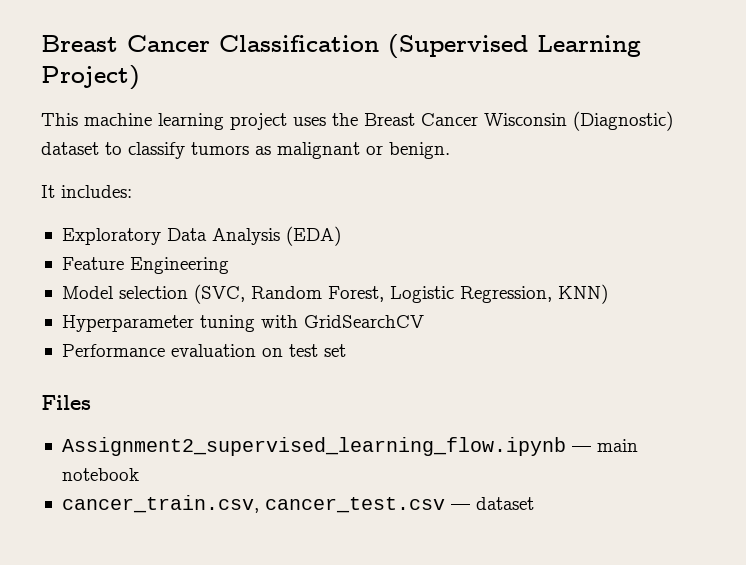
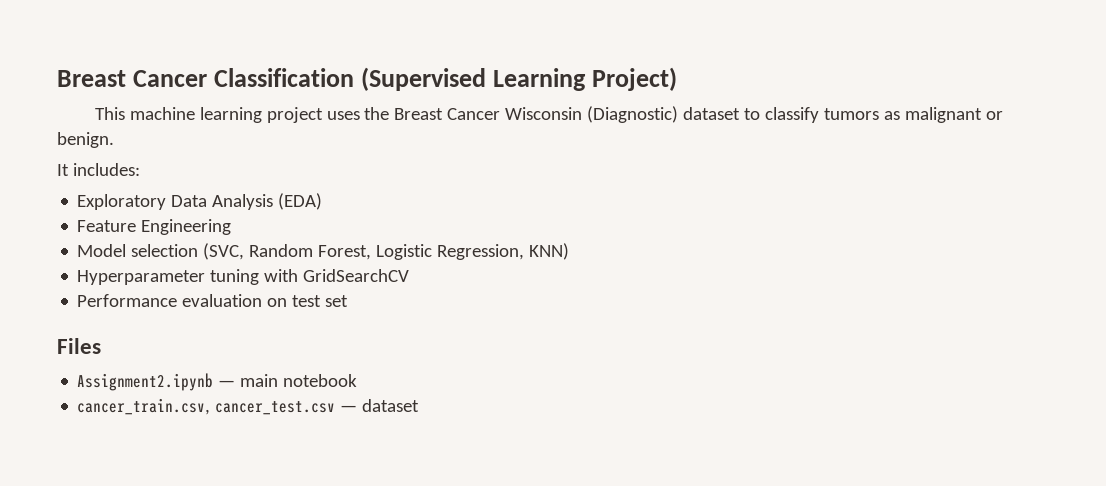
- Assignment2_supervised_learning_flow.ipynb — main notebook
+ Assignment2.ipynb — main notebook

